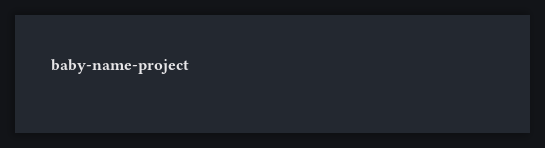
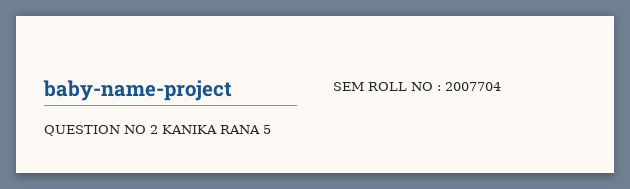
+ QUESTION NO 2 KANIKA RANA 5 SEM ROLL NO : 2007704

